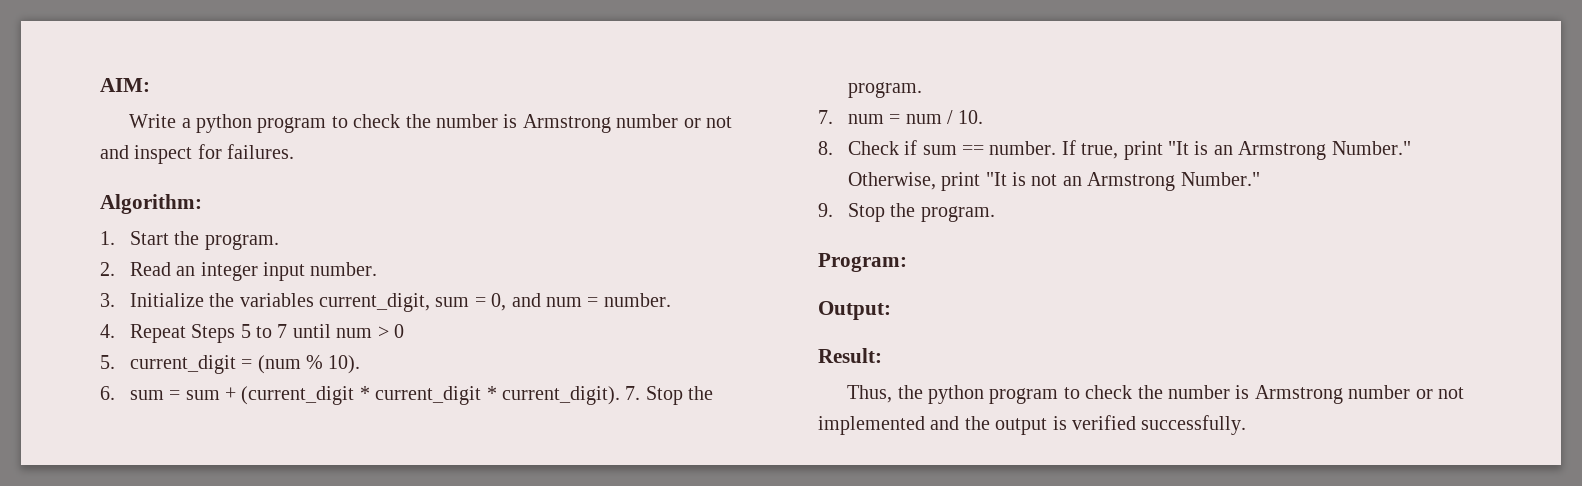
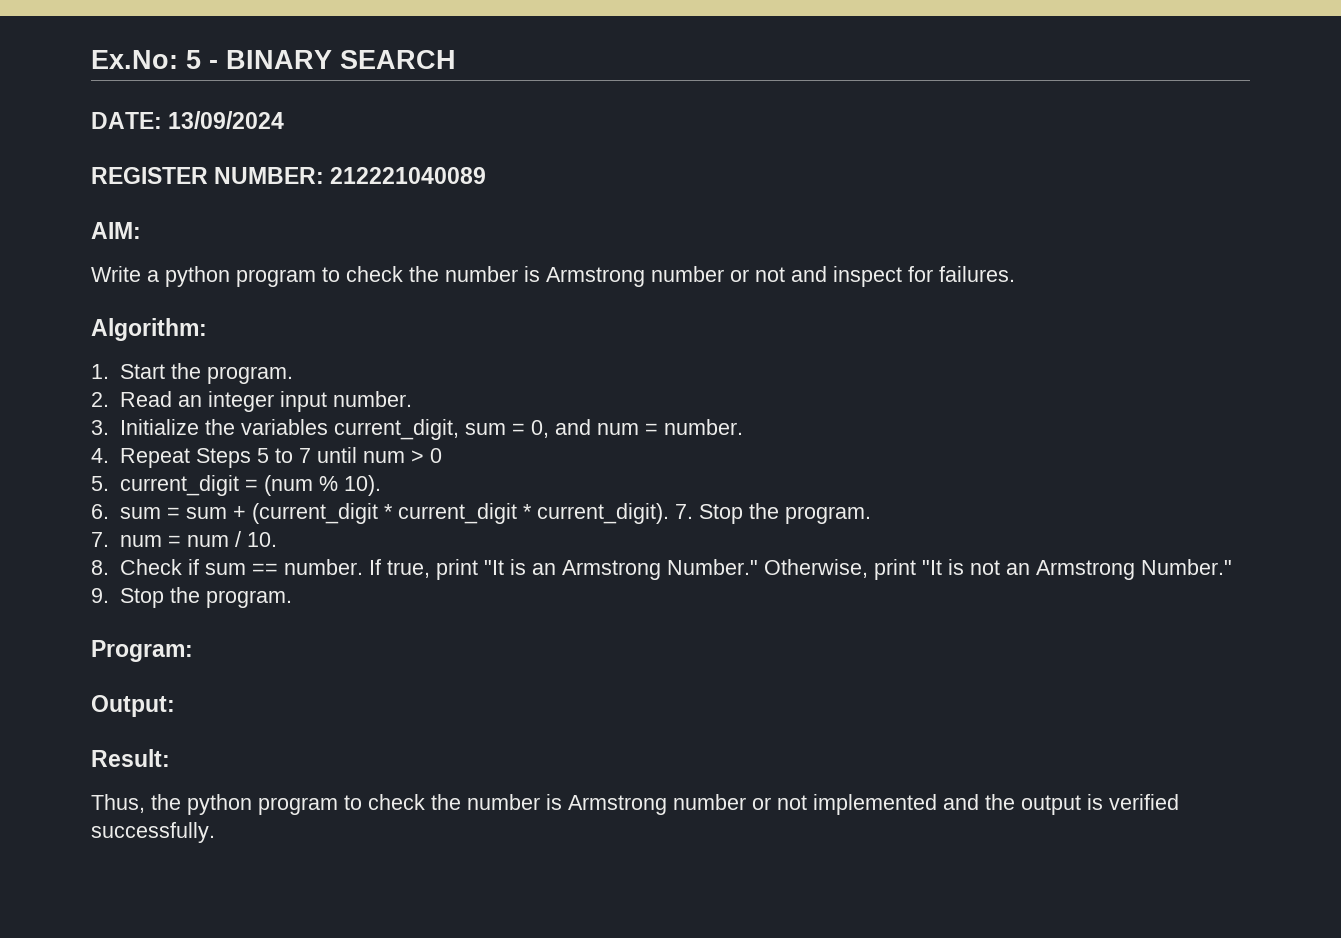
+ Ex.No: 5 - BINARY SEARCH
+ DATE: 13/09/2024
+ REGISTER NUMBER: 212221040089

